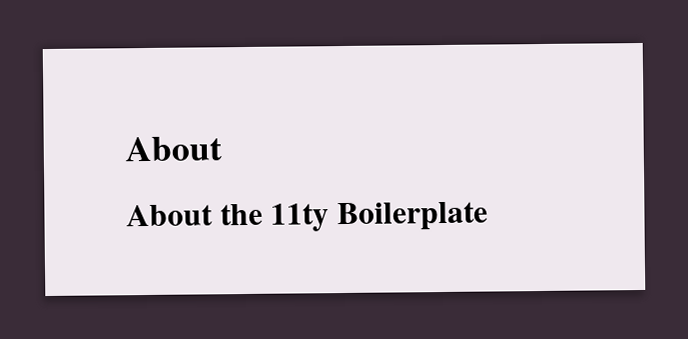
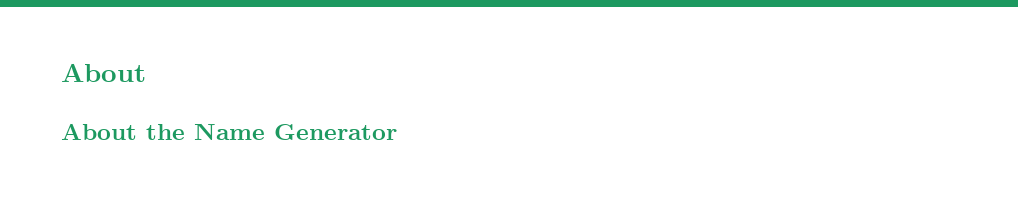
- About the 11ty Boilerplate
+ About the Name Generator

